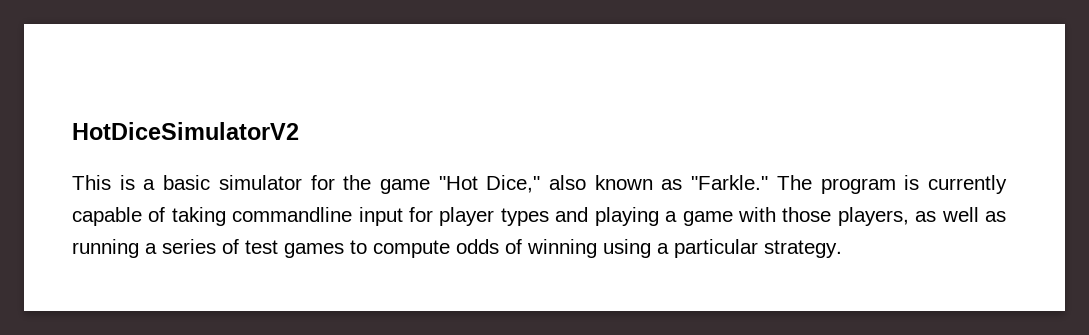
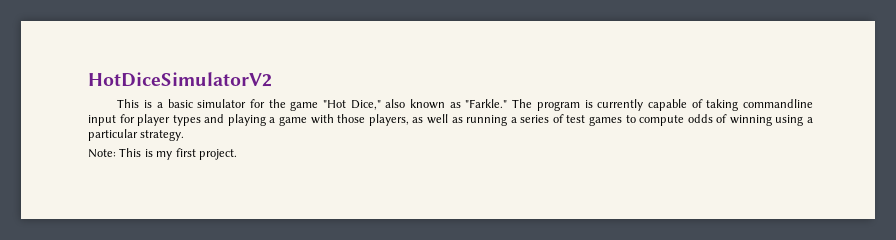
+ Note: This is my first project.

